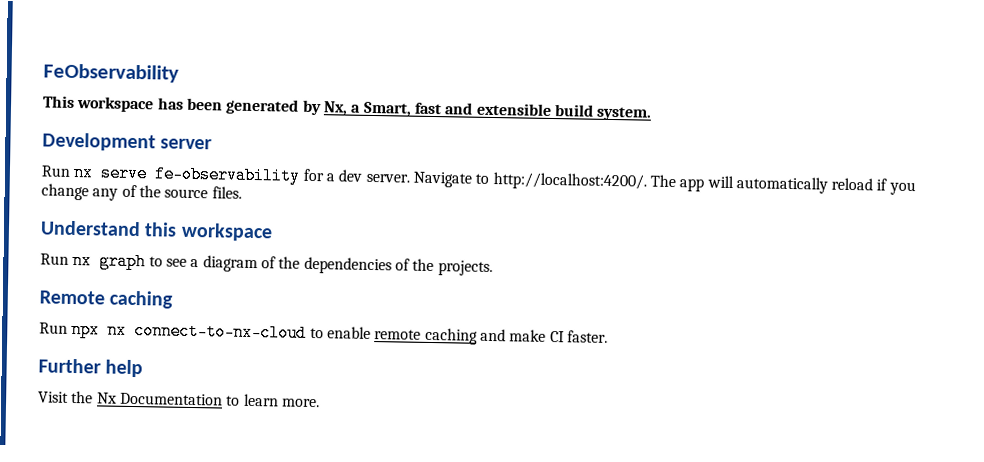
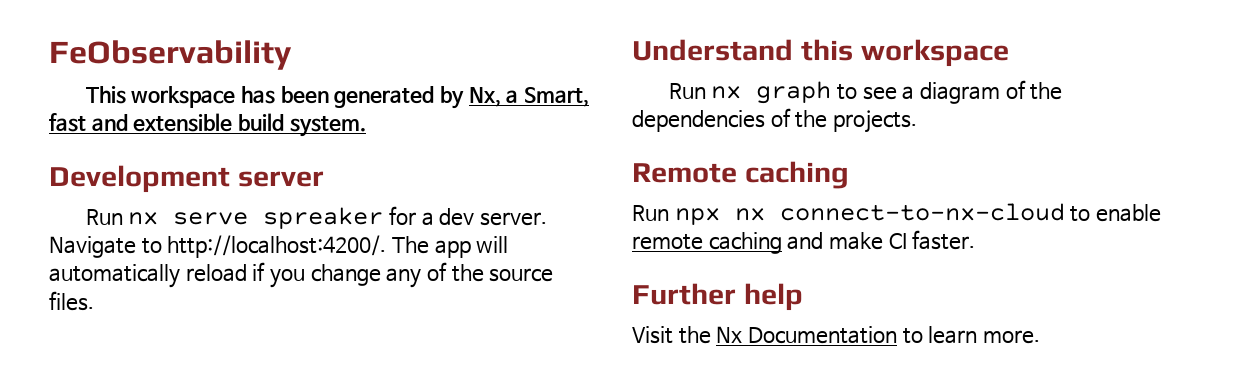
- Run nx serve fe-observability for a dev server.
+ Run nx serve spreaker for a dev server.

